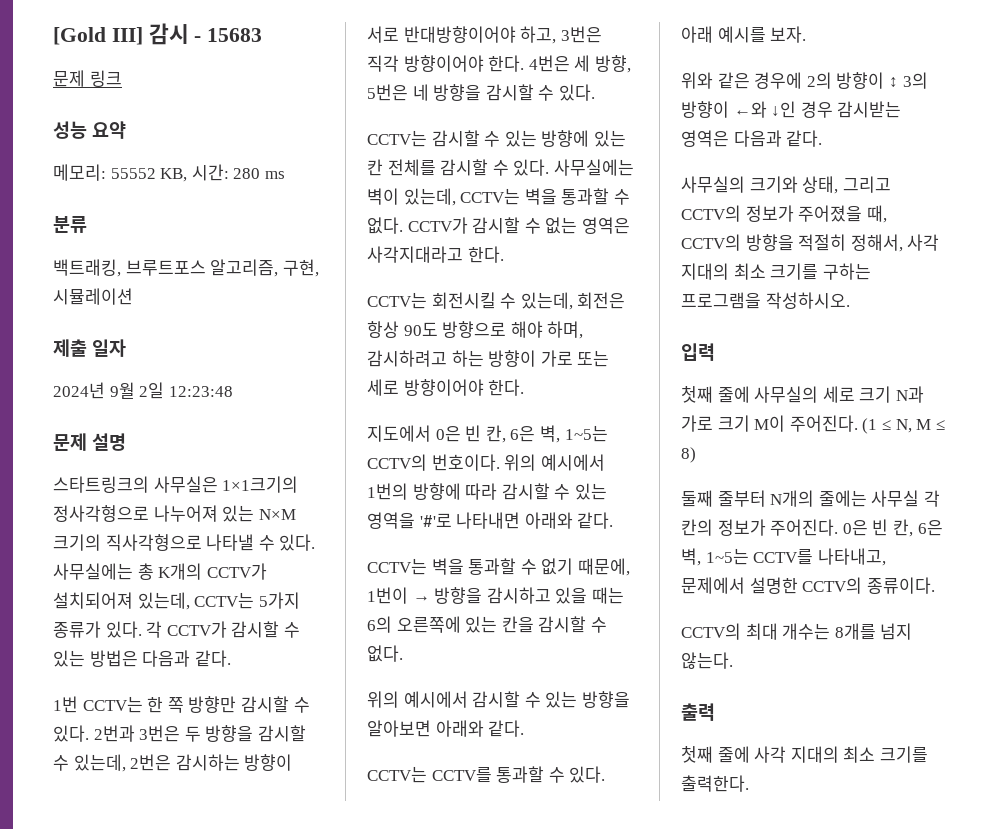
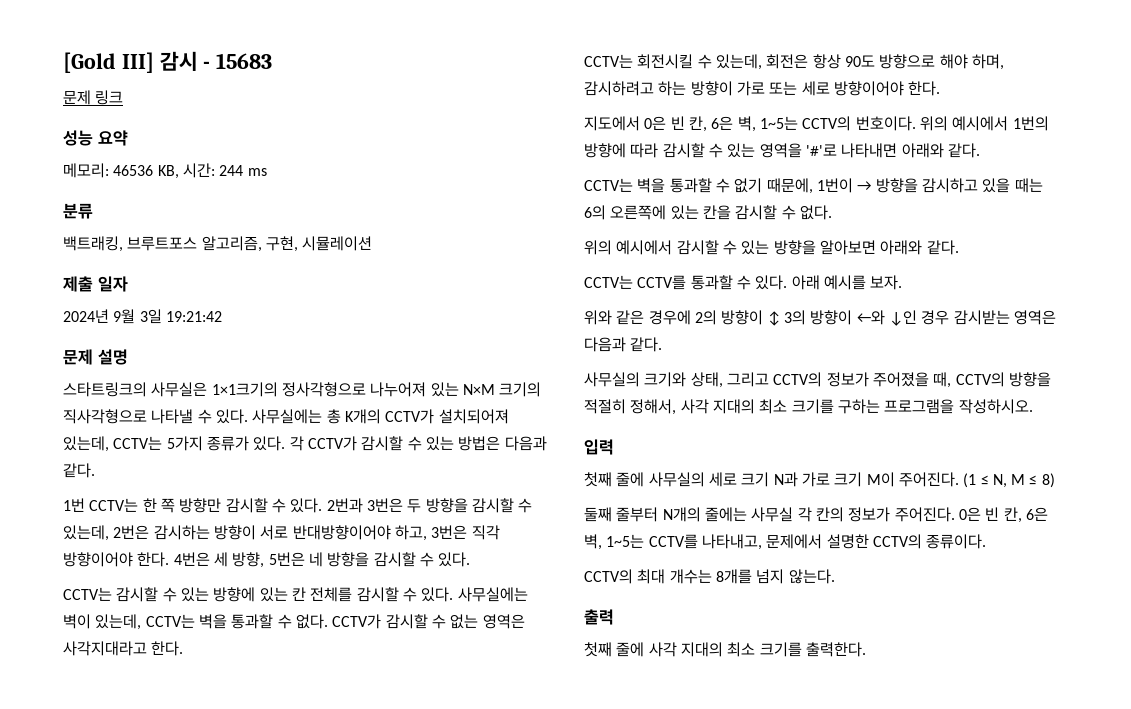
- 메모리: 55552 KB, 시간: 280 ms
+ 메모리: 46536 KB, 시간: 244 ms
- 2024년 9월 2일 12:23:48
+ 2024년 9월 3일 19:21:42

